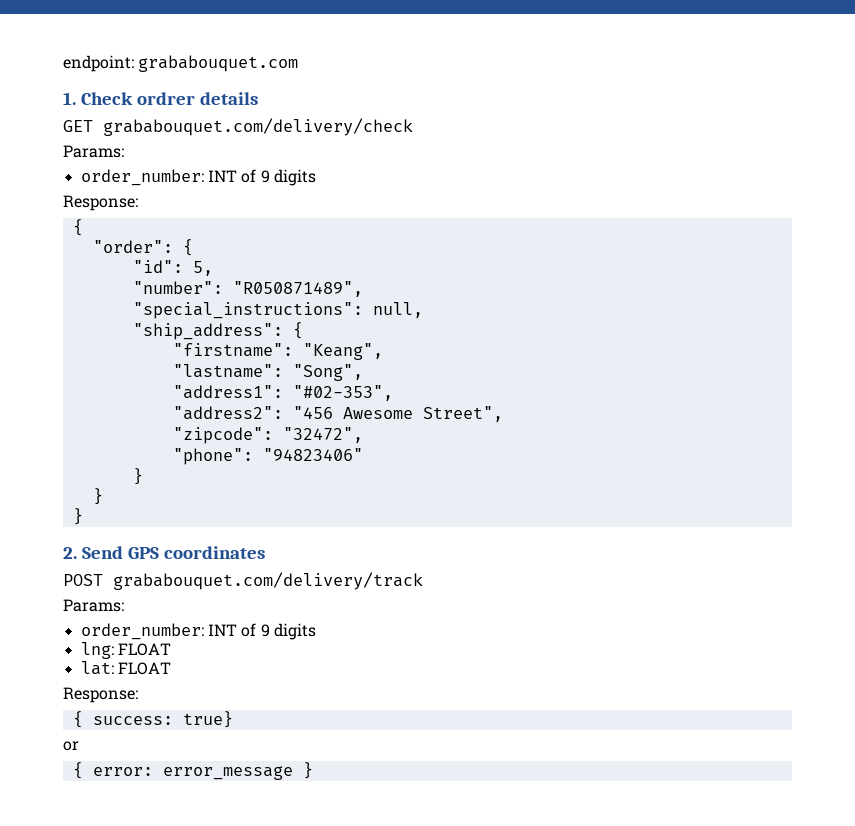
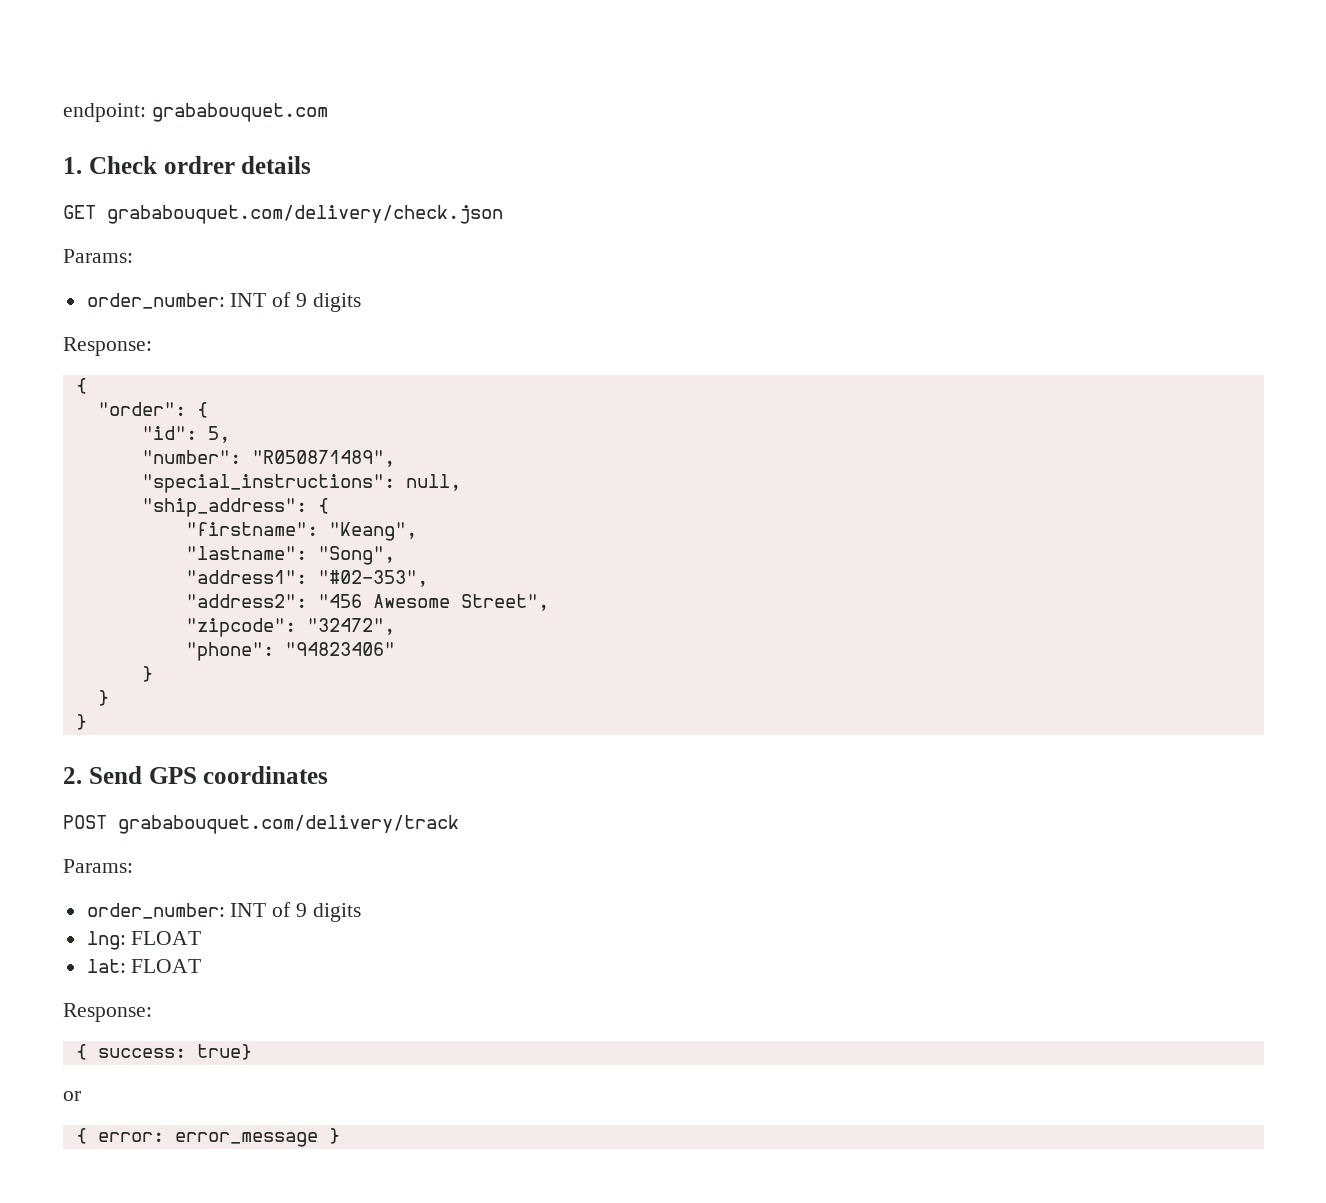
- GET grababouquet.com/delivery/check
+ GET grababouquet.com/delivery/check.json

